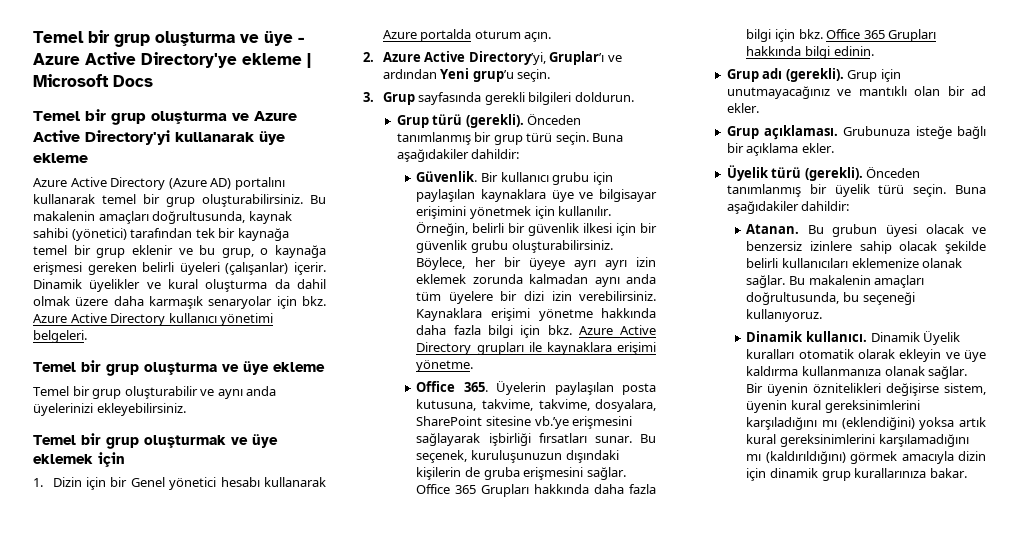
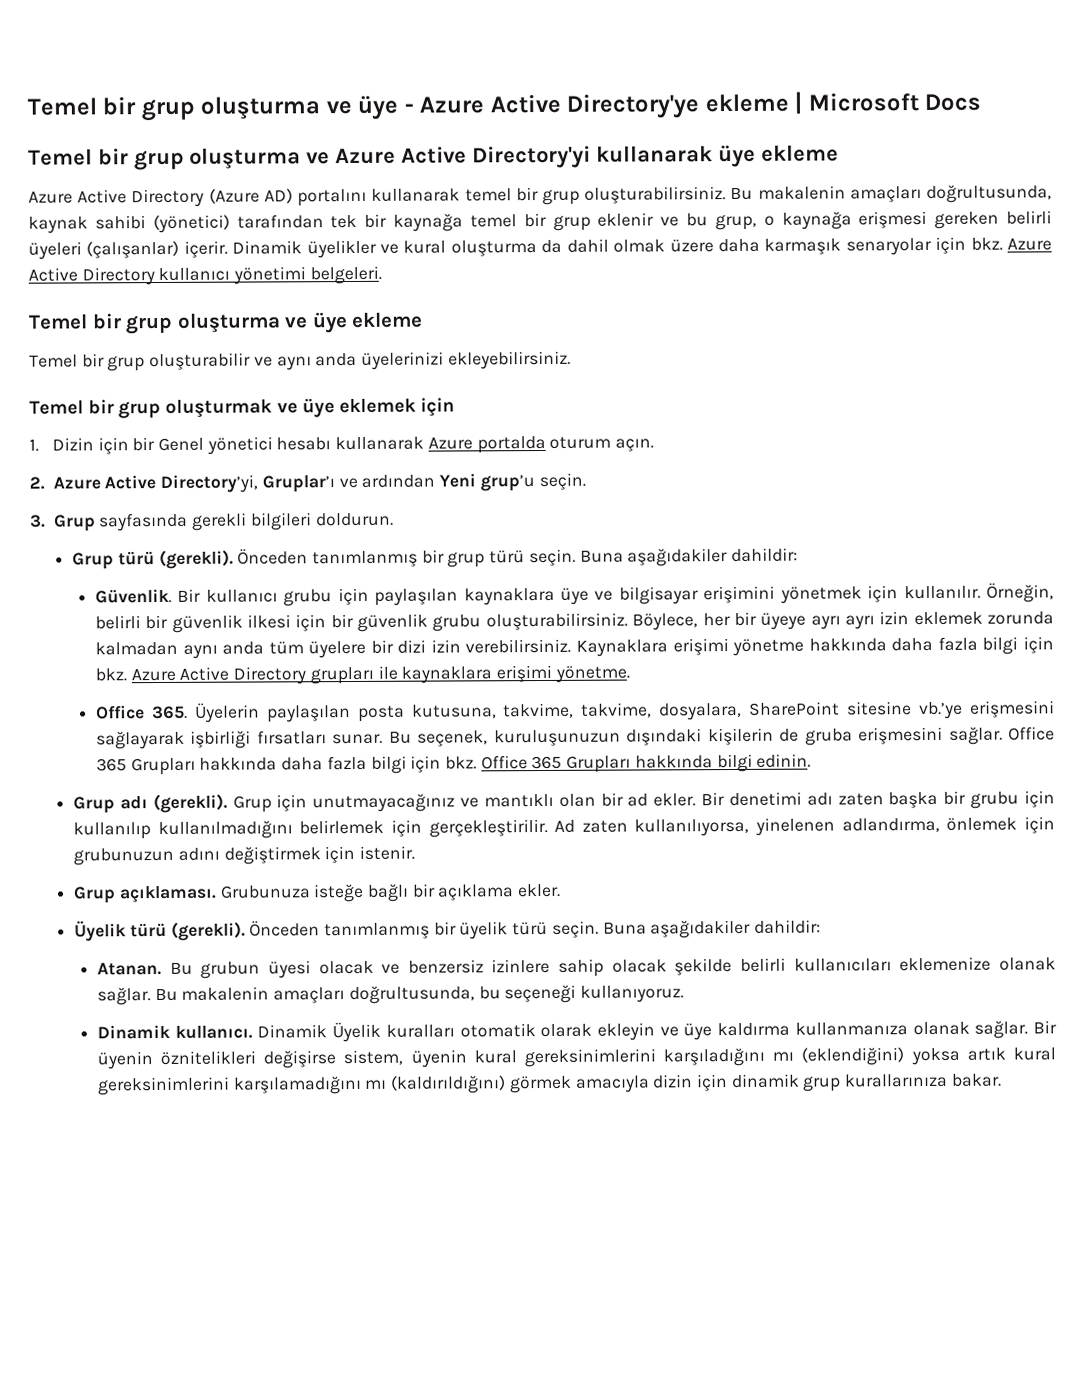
+ Bir denetimi adı zaten başka bir grubu için kullanılıp kullanılmadığını belirlemek için gerçekleştirilir. Ad zaten kullanılıyorsa, yinelenen adlandırma, önlemek için grubunuzun adını değiştirmek için istenir.

